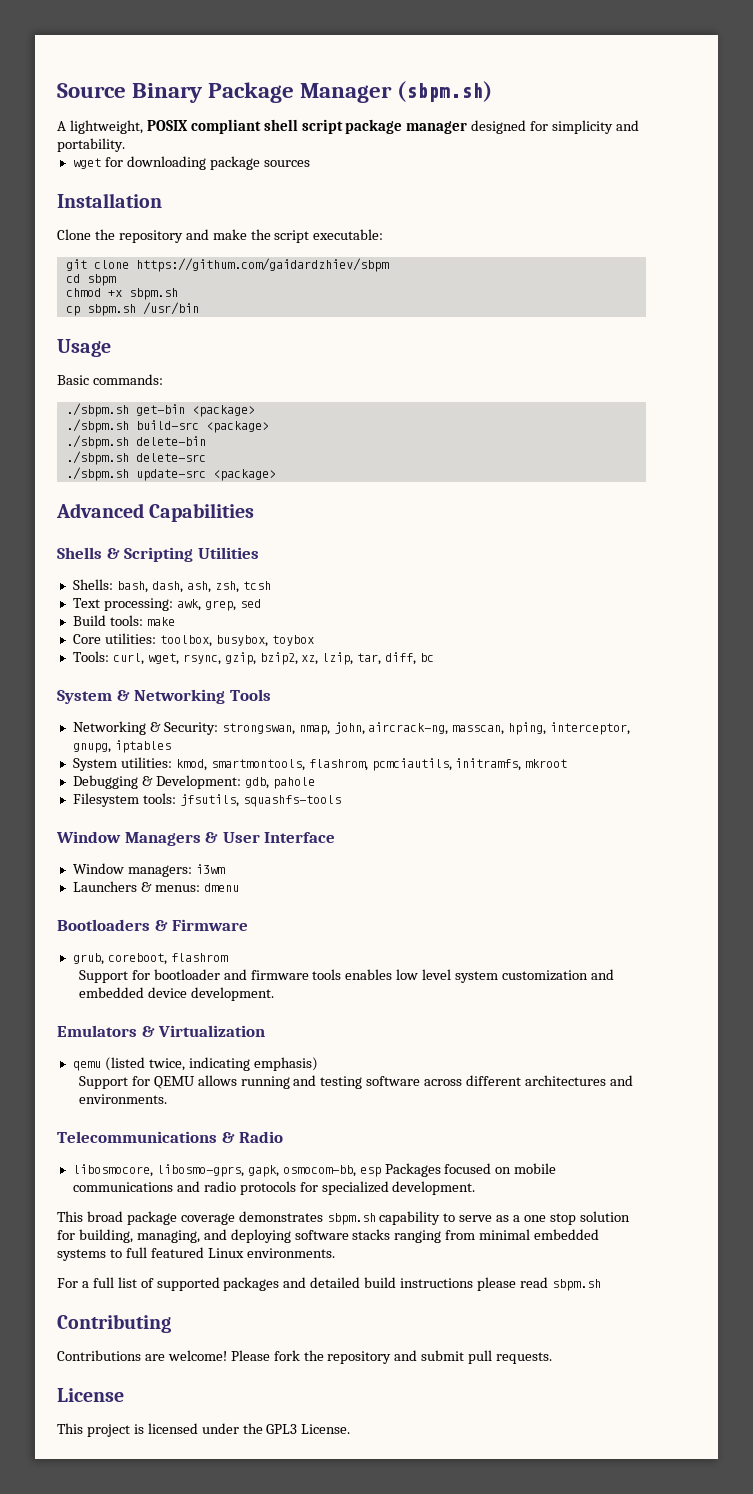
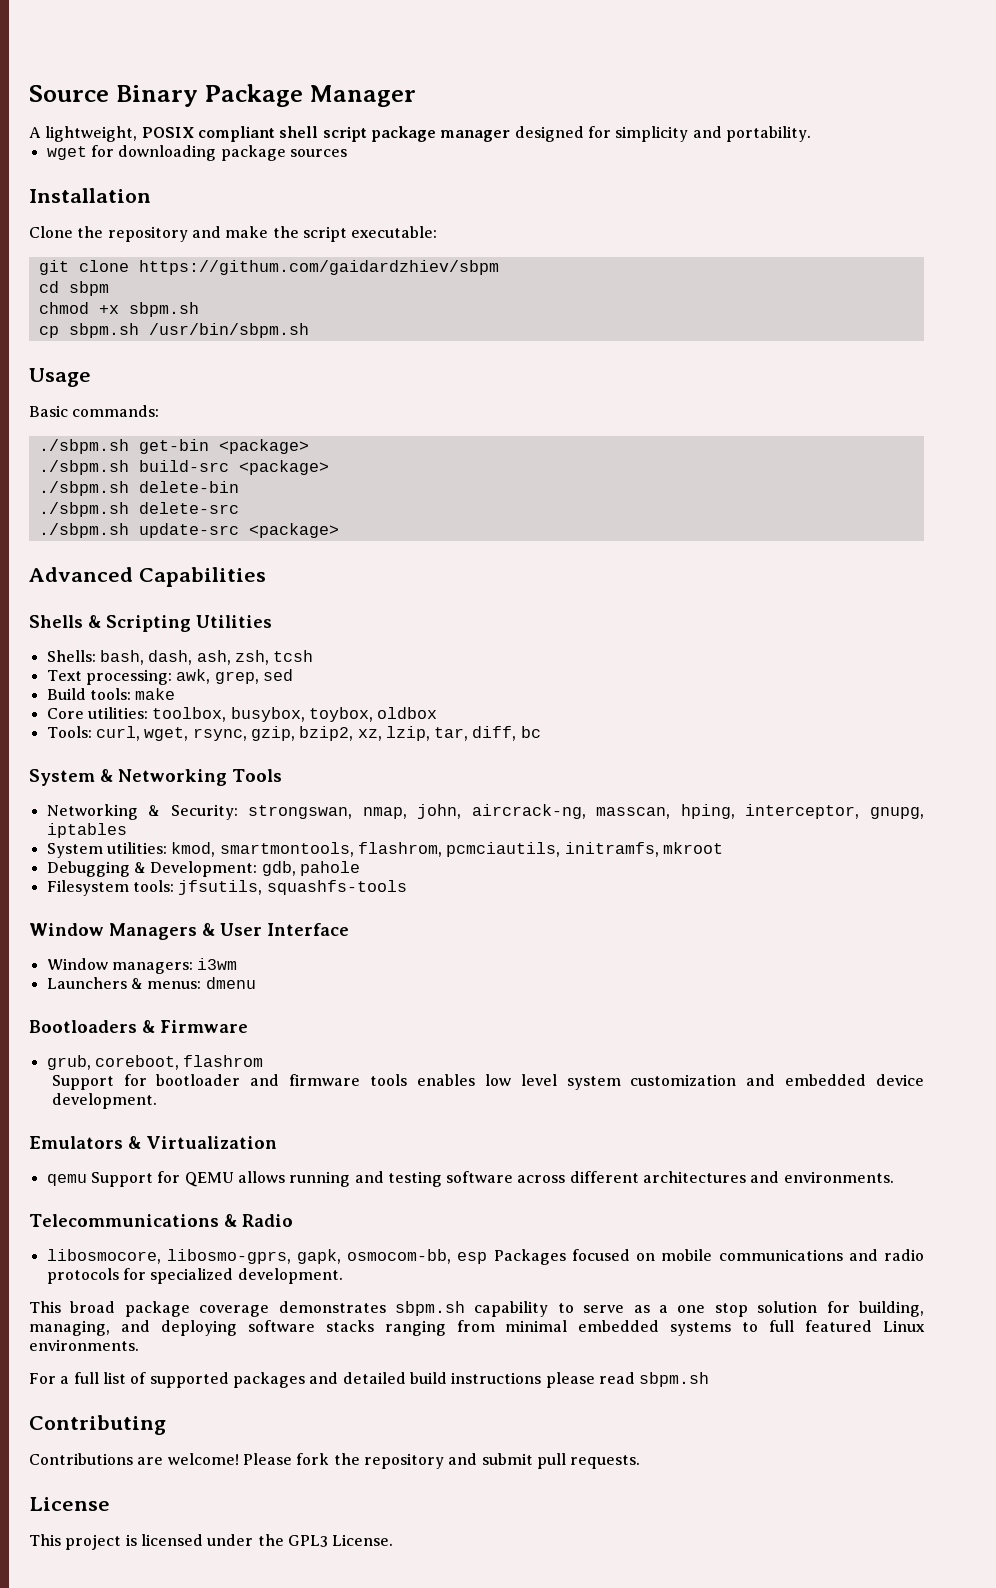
- Source Binary Package Manager (sbpm.sh)
+ Source Binary Package Manager
- cp sbpm.sh /usr/bin
+ cp sbpm.sh /usr/bin/sbpm.sh
- Core utilities: toolbox, busybox, toybox
+ Core utilities: toolbox, busybox, toybox, oldbox
- qemu (listed twice, indicating emphasis)
- Support for QEMU allows running and testing software across different architectures and environments.
+ qemu Support for QEMU allows running and testing software across different architectures and environments.

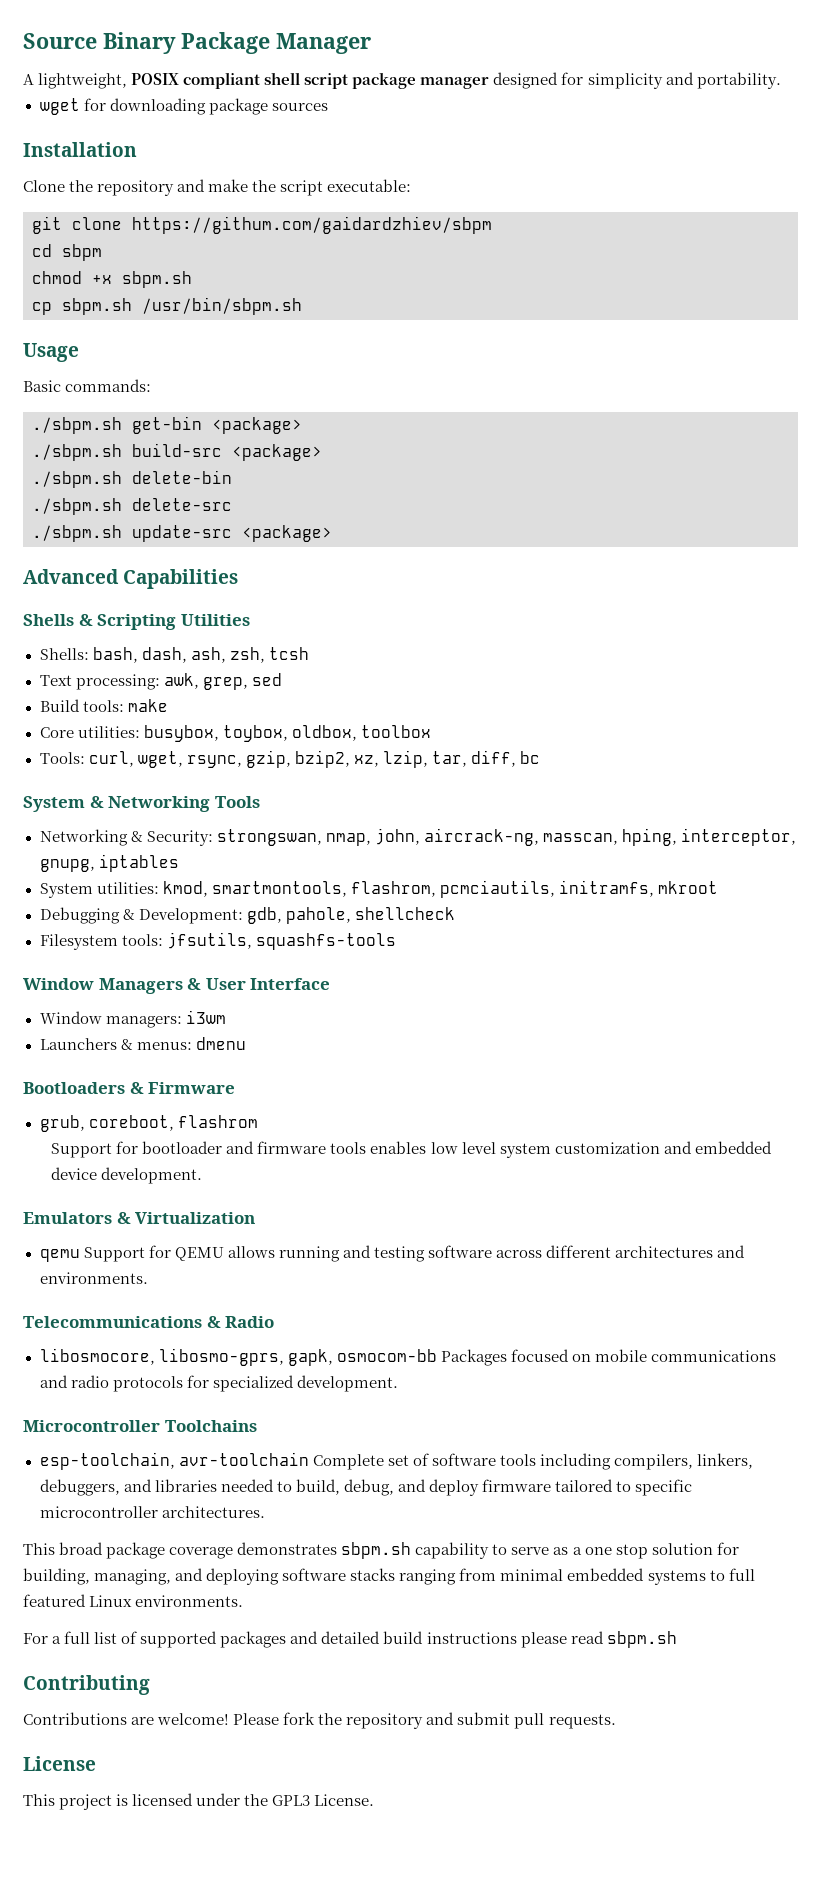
- Core utilities: toolbox, busybox, toybox, oldbox
+ Core utilities: busybox, toybox, oldbox, toolbox
- Debugging & Development: gdb, pahole
+ Debugging & Development: gdb, pahole, shellcheck
- libosmocore, libosmo-gprs, gapk, osmocom-bb, esp Packages focused on mobile communications and radio protocols for specialized development.
+ libosmocore, libosmo-gprs, gapk, osmocom-bb Packages focused on mobile communications and radio protocols for specialized development.
+ Microcontroller Toolchains
+ esp-toolchain, avr-toolchain Complete set of software tools including compilers, linkers, debuggers, and libraries needed to build, debug, and deploy firmware tailored to specific microcontroller architectures.

